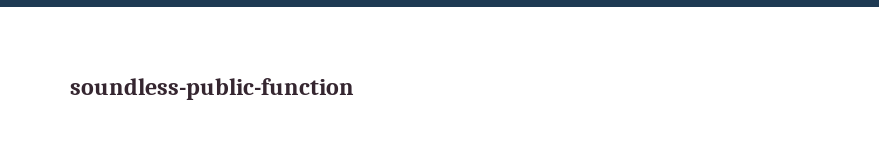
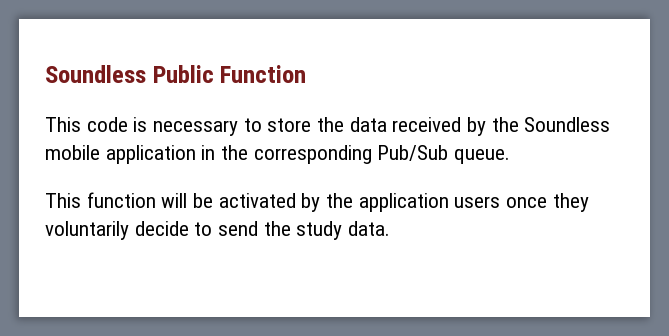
- soundless-public-function
+ Soundless Public Function
+ This code is necessary to store the data received by the Soundless mobile application in the corresponding Pub/Sub queue.
+ This function will be activated by the application users once they voluntarily decide to send the study data.

